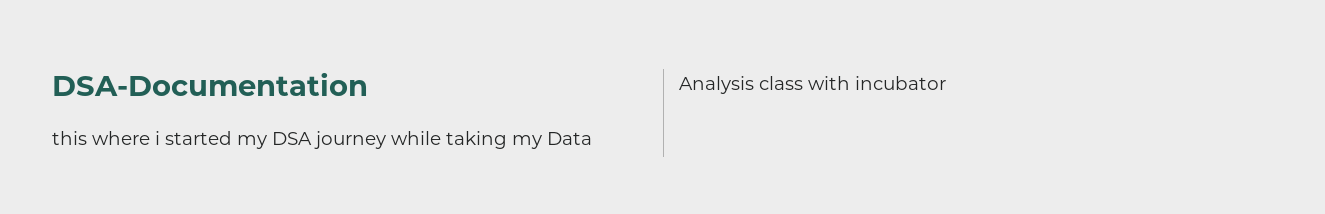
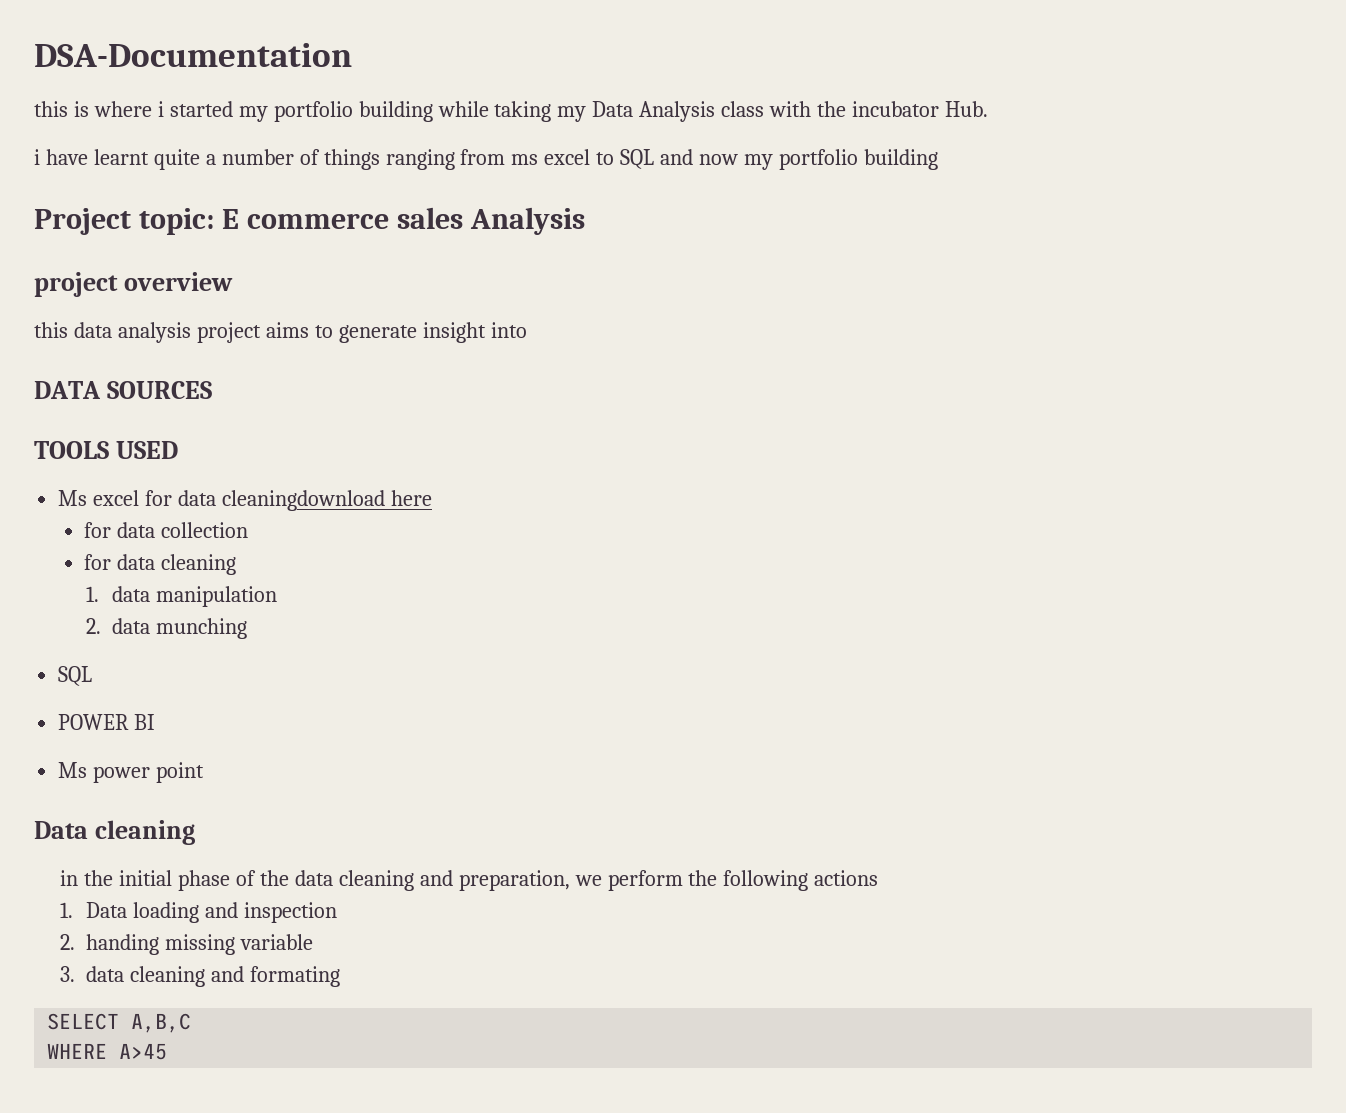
- this where i started my DSA journey while taking my Data Analysis class with incubator
+ this is where i started my portfolio building while taking my Data Analysis class with the incubator Hub.
+ i have learnt quite a number of things ranging from ms excel to SQL and now my portfolio building
+ Project topic: E commerce sales Analysis
+ project overview
+ this data analysis project aims to generate insight into
+ DATA SOURCES
+ TOOLS USED
+ Ms excel for data cleaningdownload here
+ for data collection
+ for data cleaning
+ 1. data manipulation
+ 2. data munching
+ SQL
+ POWER BI
+ Ms power point
+ Data cleaning
+ in the initial phase of the data cleaning and preparation, we perform the following actions
+ 1. Data loading and inspection
+ 2. handing missing variable
+ 3. data cleaning and formating
+ SELECT A,B,C
+ WHERE A>45

